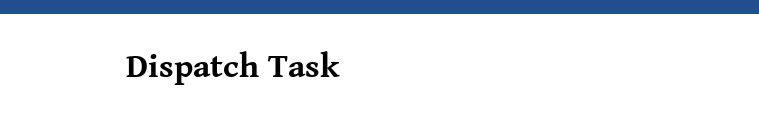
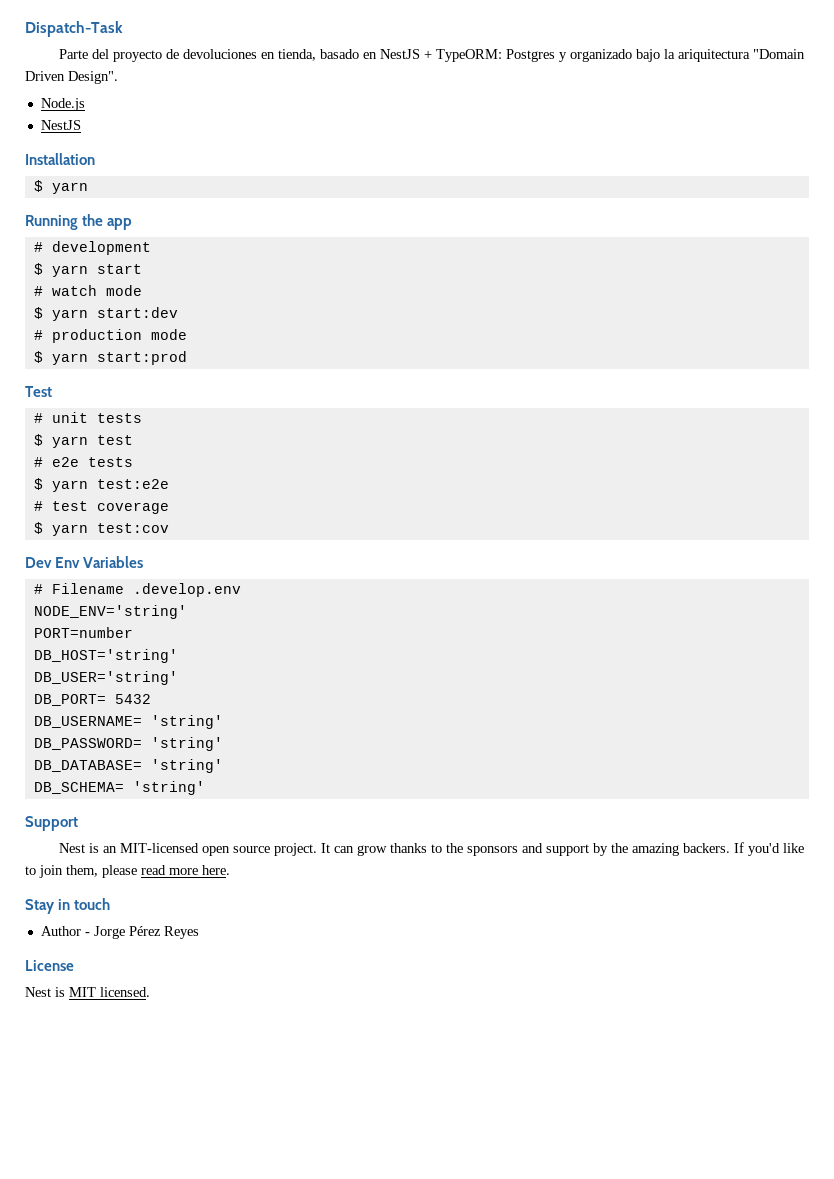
- Dispatch Task
+ Dispatch-Task
+ Parte del proyecto de devoluciones en tienda, basado en NestJS + TypeORM: Postgres y organizado bajo la ariquitectura "Domain Driven Design".
+ Node.js
+ NestJS
+ Installation
+ $ yarn
+ Running the app
+ # development
+ $ yarn start
+ # watch mode
+ $ yarn start:dev
+ # production mode
+ $ yarn start:prod
+ Test
+ # unit tests
+ $ yarn test
+ # e2e tests
+ $ yarn test:e2e
+ # test coverage
+ $ yarn test:cov
+ Dev Env Variables
+ # Filename .develop.env
+ NODE_ENV='string'
+ PORT=number
+ DB_HOST='string'
+ DB_USER='string'
+ DB_PORT= 5432
+ DB_USERNAME= 'string'
+ DB_PASSWORD= 'string'
+ DB_DATABASE= 'string'
+ DB_SCHEMA= 'string'
+ Support
+ Nest is an MIT-licensed open source project. It can grow thanks to the sponsors and support by the amazing backers. If you'd like to join them, please read more here.
+ Stay in touch
+ Author - Jorge Pérez Reyes
+ License
+ Nest is MIT licensed.

